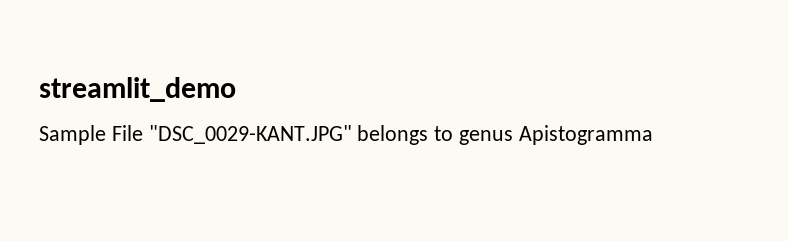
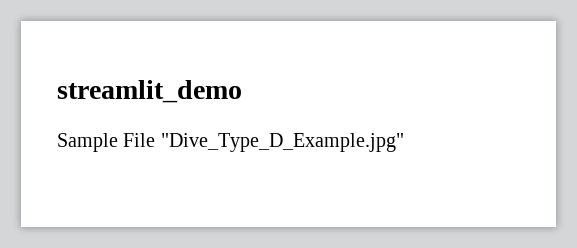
- Sample File "DSC_0029-KANT.JPG" belongs to genus Apistogramma
+ Sample File "Dive_Type_D_Example.jpg"

